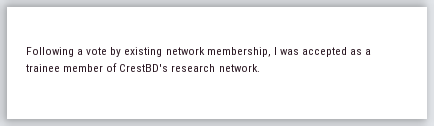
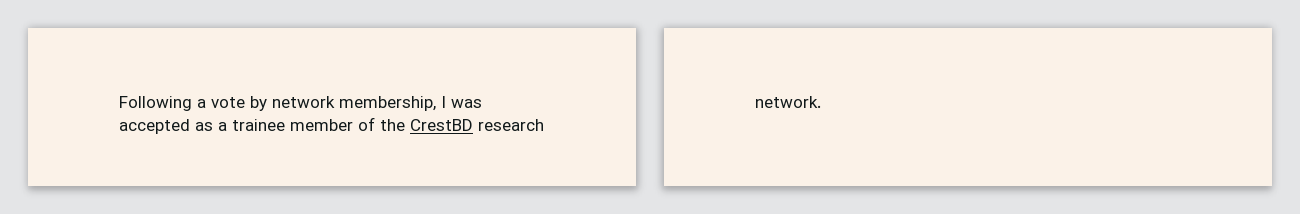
- Following a vote by existing network membership, I was accepted as a trainee member of CrestBD's research network.
+ Following a vote by network membership, I was accepted as a trainee member of the CrestBD research network.

